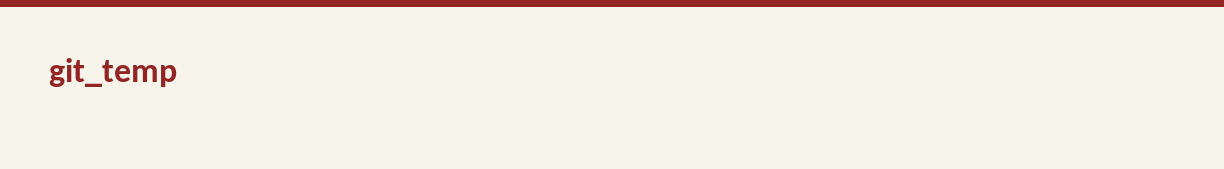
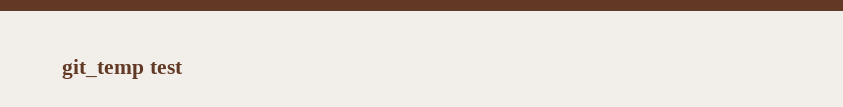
- git_temp
+ git_temp test

